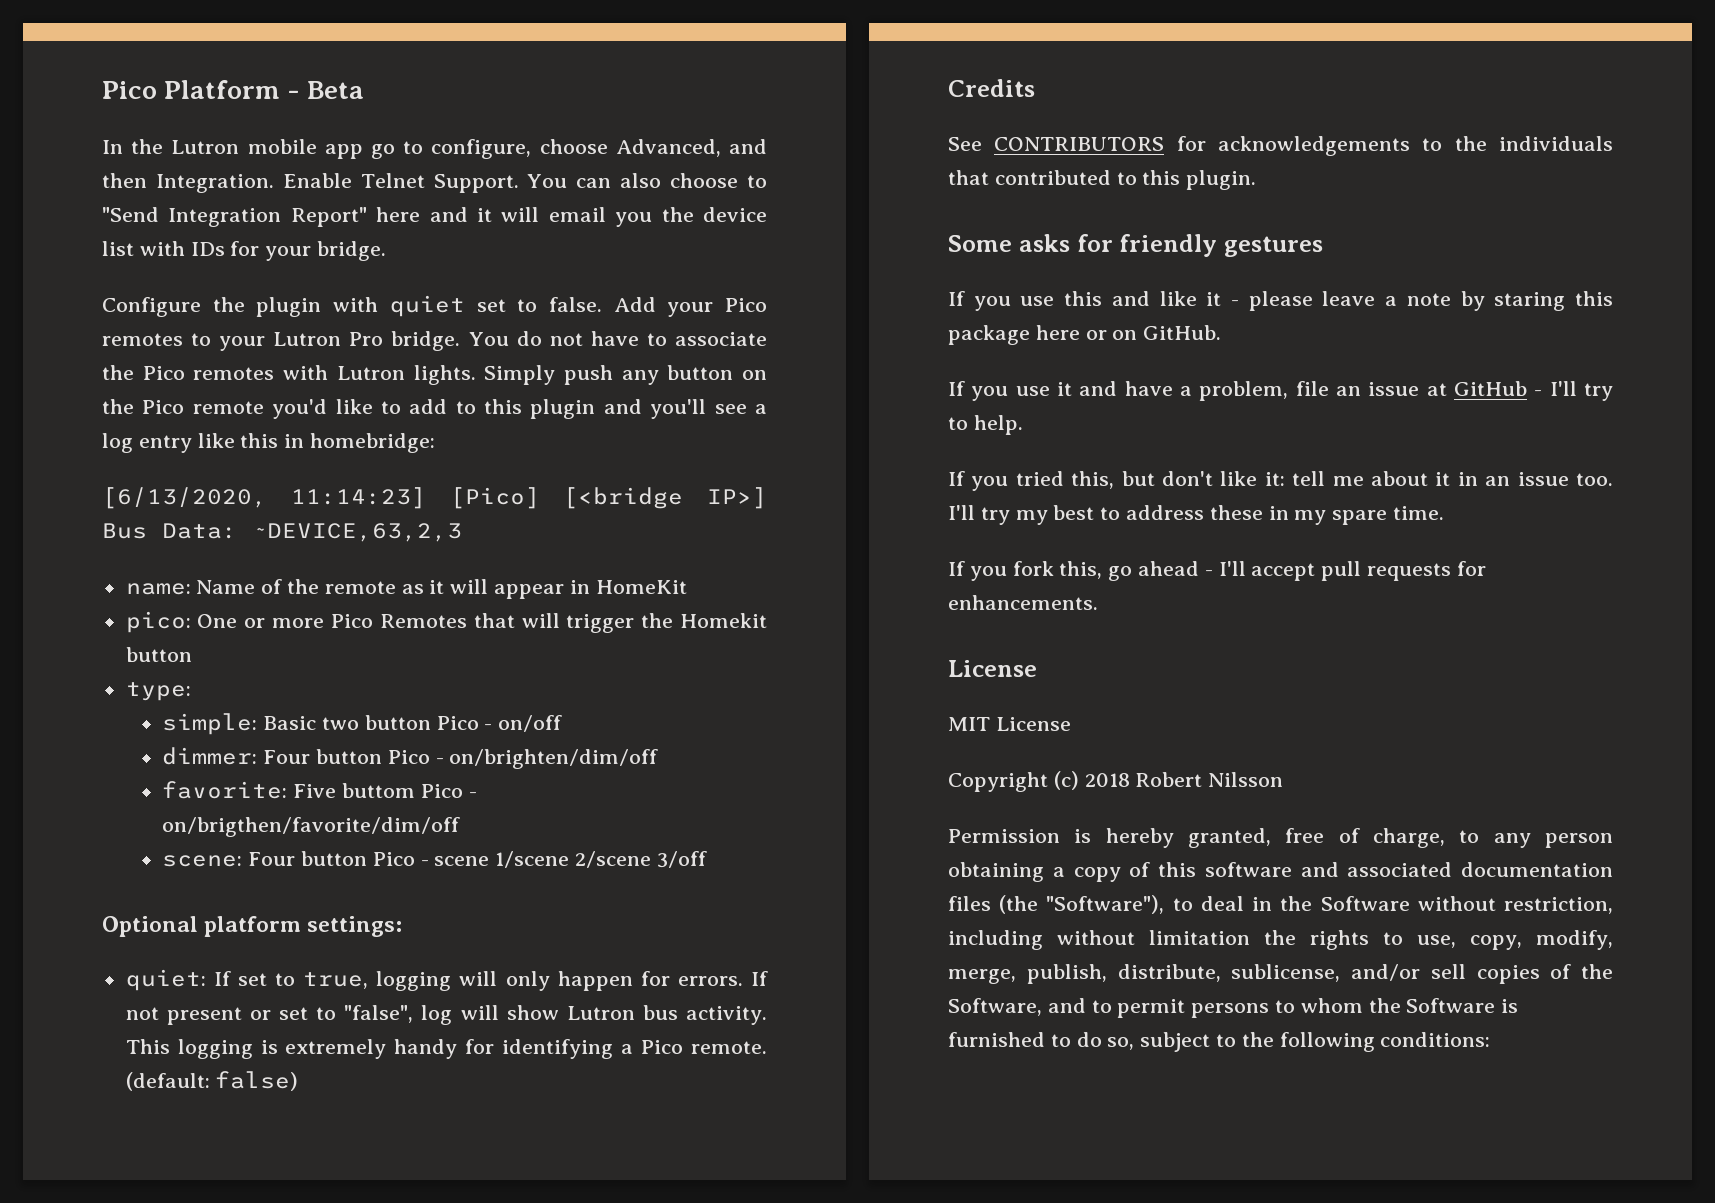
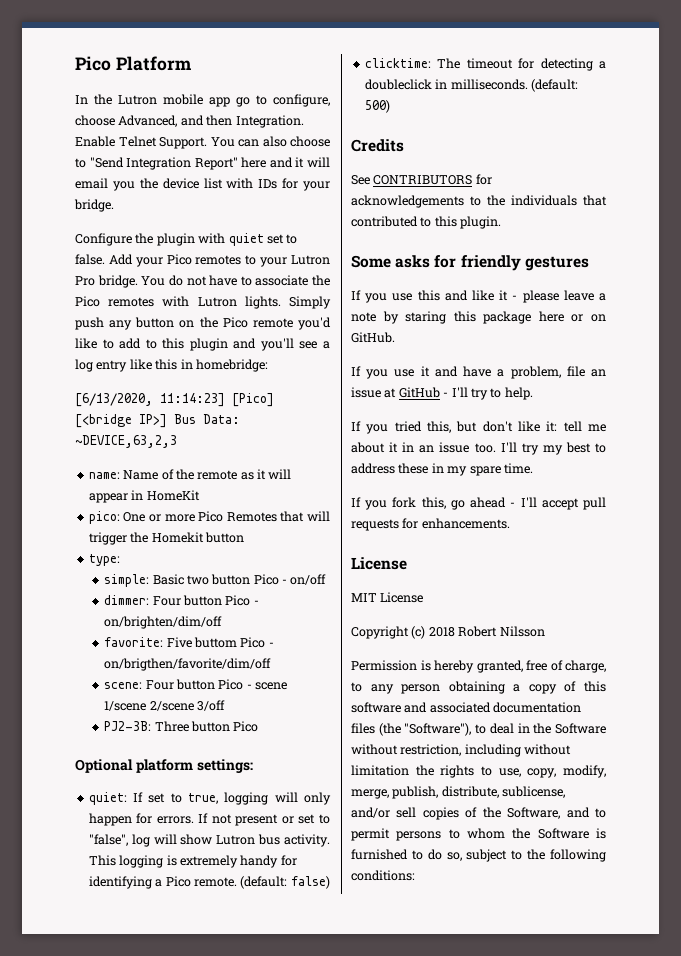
- Pico Platform - Beta
+ Pico Platform
+ PJ2-3B: Three button Pico
+ clicktime: The timeout for detecting a doubleclick in milliseconds. (default: 500)

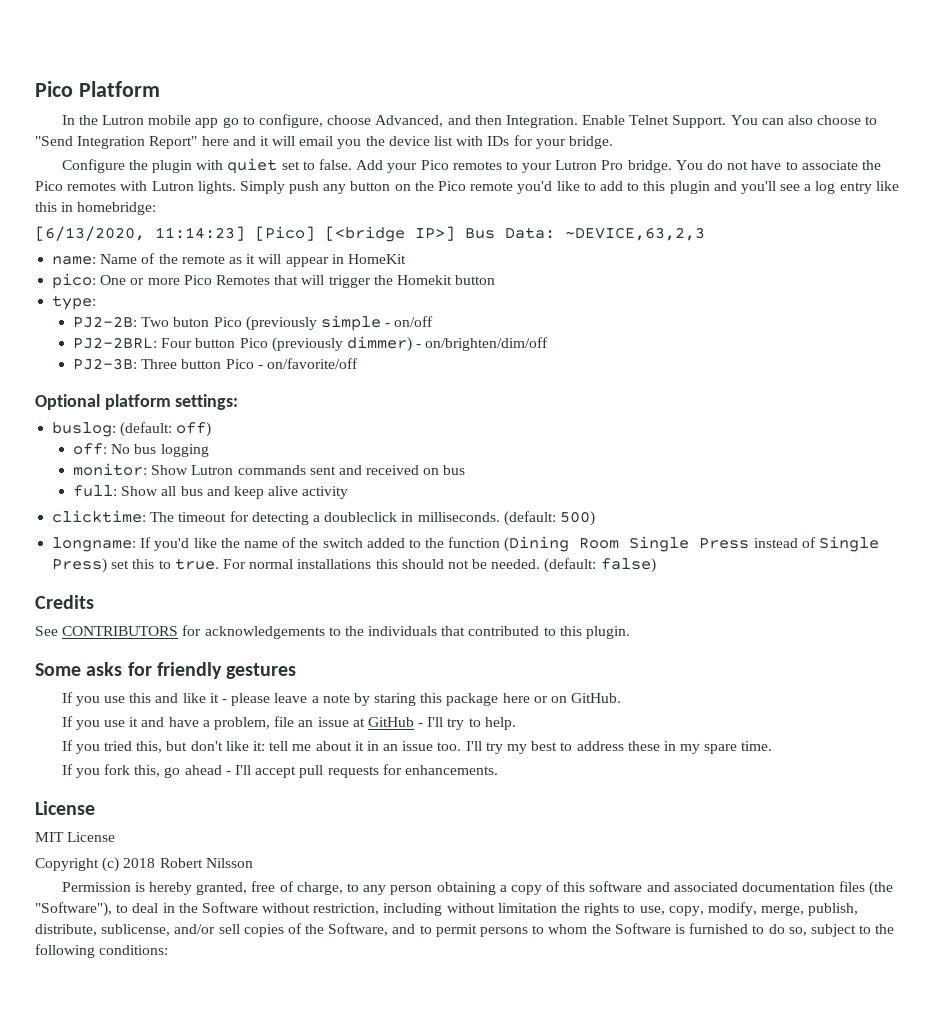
- simple: Basic two button Pico - on/off
+ PJ2-2B: Two buton Pico (previously simple - on/off
- dimmer: Four button Pico - on/brighten/dim/off
+ PJ2-2BRL: Four button Pico (previously dimmer) - on/brighten/dim/off
- favorite: Five buttom Pico - on/brigthen/favorite/dim/off
- scene: Four button Pico - scene 1/scene 2/scene 3/off
- PJ2-3B: Three button Pico
+ PJ2-3B: Three button Pico - on/favorite/off
- quiet: If set to true, logging will only happen for errors. If not present or set to "false", log will show Lutron bus activity. This logging is extremely handy for identifying a Pico remote. (default: false)
+ buslog: (default: off)
+ off: No bus logging
+ monitor: Show Lutron commands sent and received on bus
+ full: Show all bus and keep alive activity
+ longname: If you'd like the name of the switch added to the function (Dining Room Single Press instead of Single Press) set this to true. For normal installations this should not be needed. (default: false)

